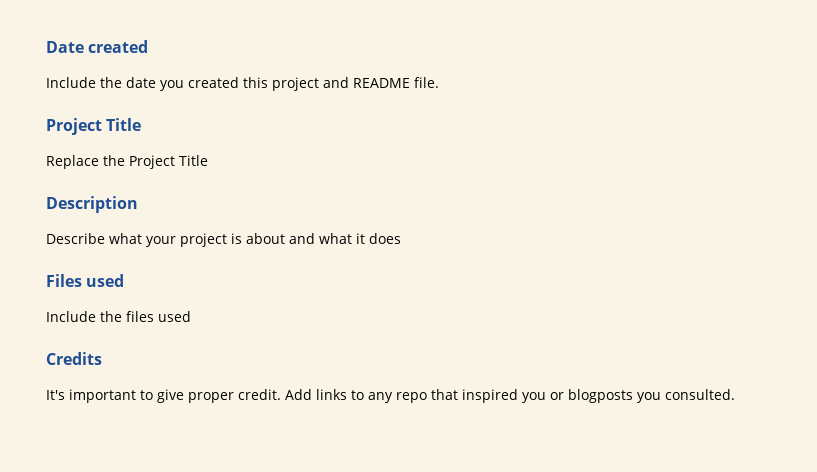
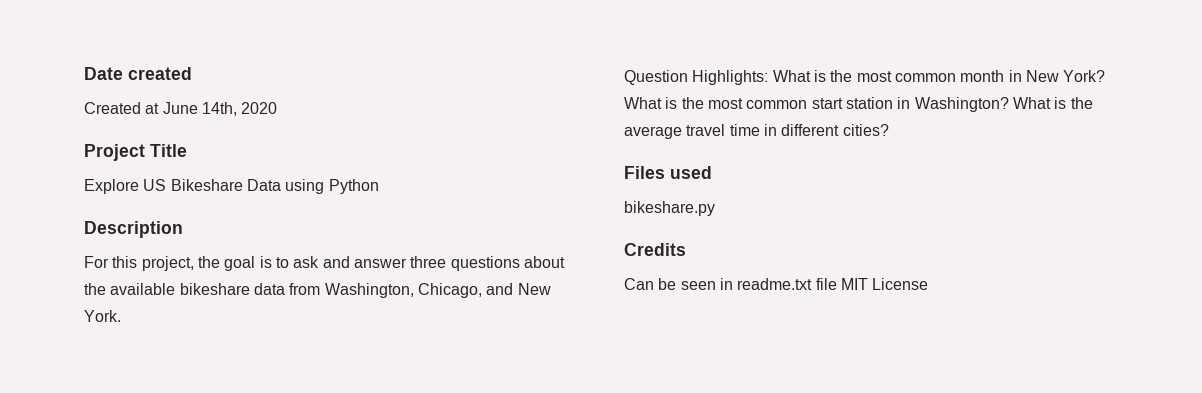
- Include the date you created this project and README file.
+ Created at June 14th, 2020
  Project Title
- Replace the Project Title
+ Explore US Bikeshare Data using Python
  Description
- Describe what your project is about and what it does
+ For this project, the goal is to ask and answer three questions about the available bikeshare data from Washington, Chicago, and New York.
+ Question Highlights: What is the most common month in New York? What is the most common start station in Washington? What is the average travel time in different cities?
  Files used
- Include the files used
+ bikeshare.py
  Credits
- It's important to give proper credit. Add links to any repo that inspired you or blogposts you consulted.
+ Can be seen in readme.txt file MIT License

